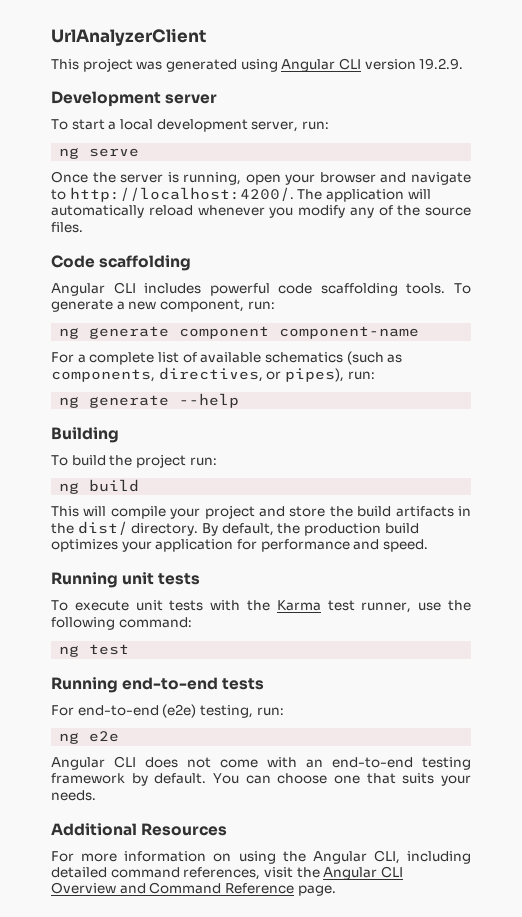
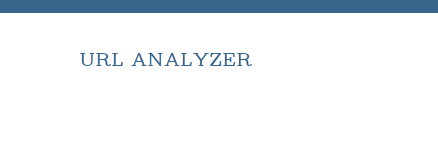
- UrlAnalyzerClient
- This project was generated using Angular CLI version 19.2.9.
- Development server
- To start a local development server, run:
- ng serve
- Once the server is running, open your browser and navigate to http://localhost:4200/. The application will automatically reload whenever you modify any of the source files.
- Code scaffolding
- Angular CLI includes powerful code scaffolding tools. To generate a new component, run:
- ng generate component component-name
- For a complete list of available schematics (such as components, directives, or pipes), run:
- ng generate --help
- Building
- To build the project run:
- ng build
- This will compile your project and store the build artifacts in the dist/ directory. By default, the production build optimizes your application for performance and speed.
- Running unit tests
- To execute unit tests with the Karma test runner, use the following command:
- ng test
- Running end-to-end tests
- For end-to-end (e2e) testing, run:
- ng e2e
- Angular CLI does not come with an end-to-end testing framework by default. You can choose one that suits your needs.
- Additional Resources
- For more information on using the Angular CLI, including detailed command references, visit the Angular CLI Overview and Command Reference page.
+ URL ANALYZER

